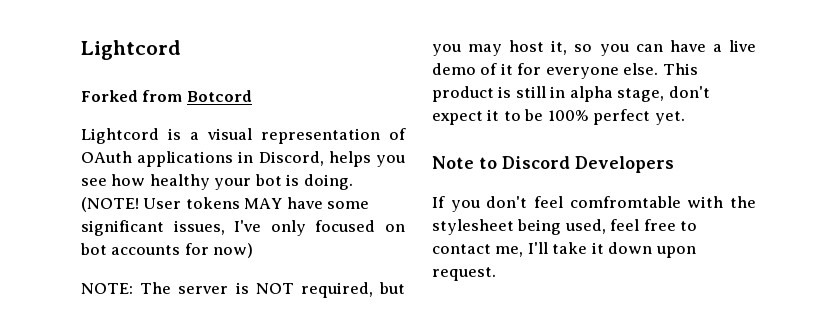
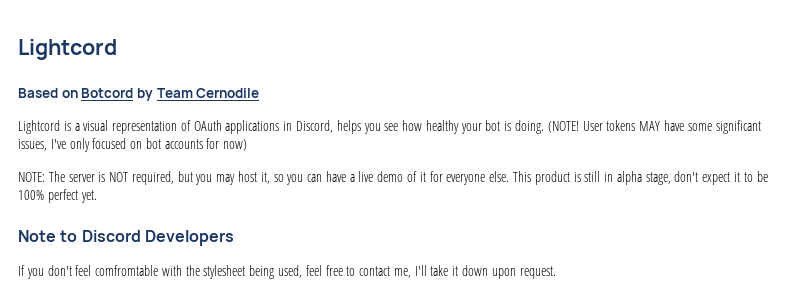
- Forked from Botcord
+ Based on Botcord by Team Cernodile

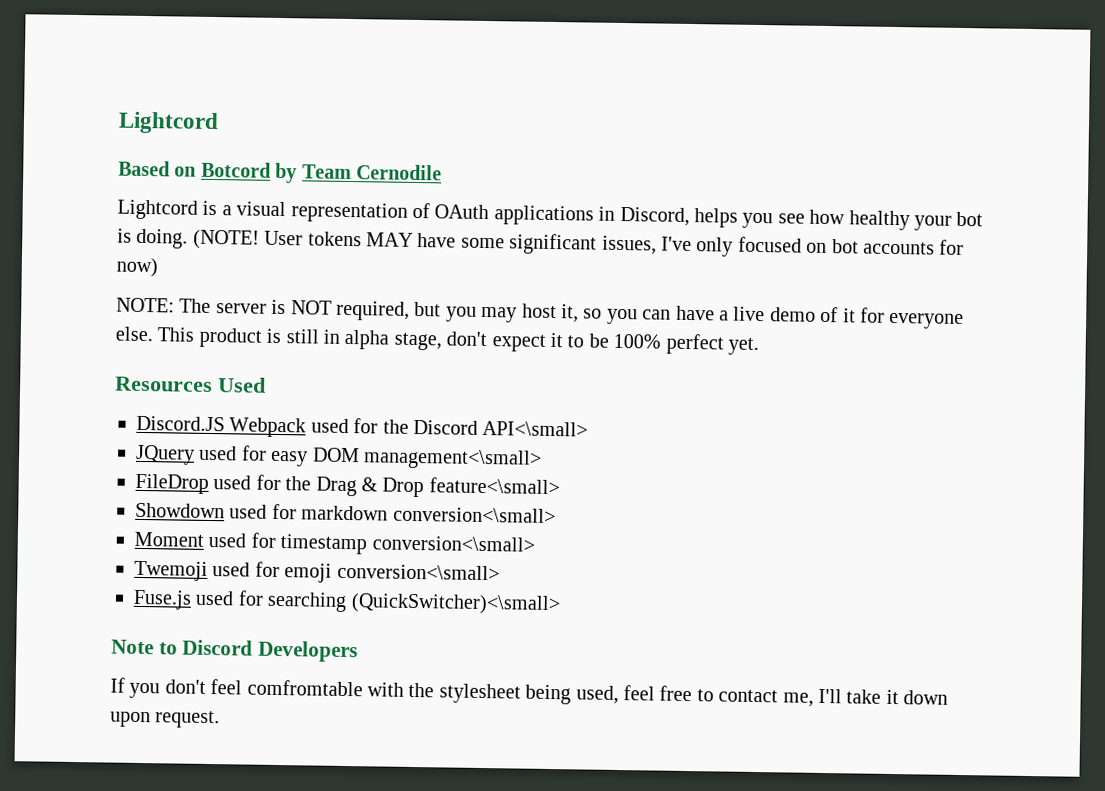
+ Resources Used
+ Discord.JS Webpack used for the Discord API<\small>
+ JQuery used for easy DOM management<\small>
+ FileDrop used for the Drag & Drop feature<\small>
+ Showdown used for markdown conversion<\small>
+ Moment used for timestamp conversion<\small>
+ Twemoji used for emoji conversion<\small>
+ Fuse.js used for searching (QuickSwitcher)<\small>

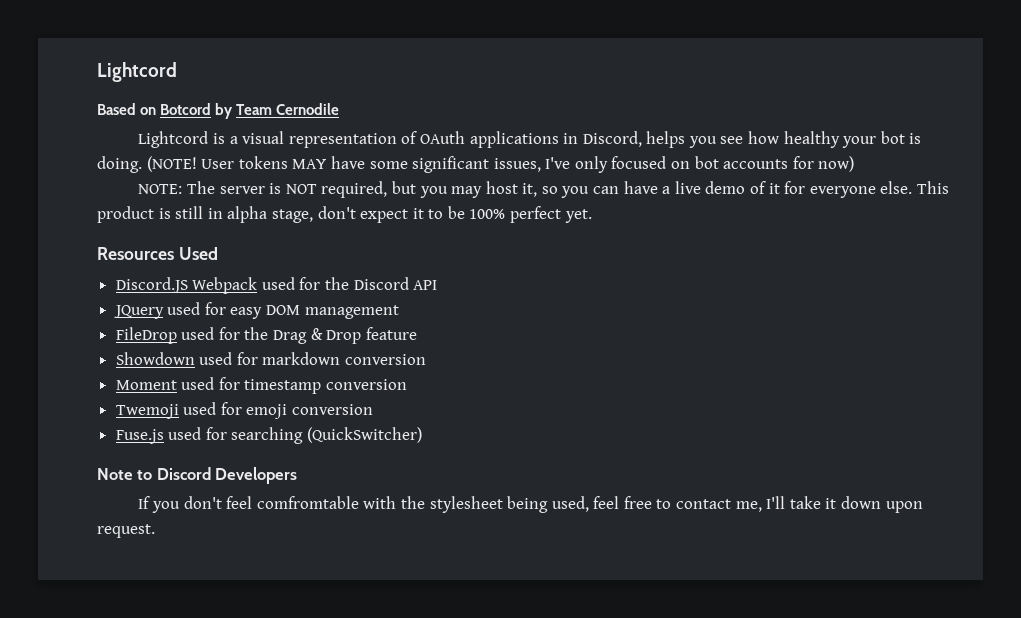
- Discord.JS Webpack used for the Discord API<\small>
+ Discord.JS Webpack used for the Discord API
- JQuery used for easy DOM management<\small>
+ JQuery used for easy DOM management
- FileDrop used for the Drag & Drop feature<\small>
+ FileDrop used for the Drag & Drop feature
- Showdown used for markdown conversion<\small>
+ Showdown used for markdown conversion
- Moment used for timestamp conversion<\small>
+ Moment used for timestamp conversion
- Twemoji used for emoji conversion<\small>
+ Twemoji used for emoji conversion
- Fuse.js used for searching (QuickSwitcher)<\small>
+ Fuse.js used for searching (QuickSwitcher)

